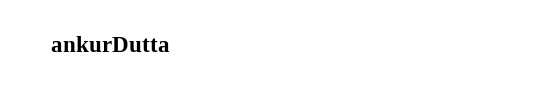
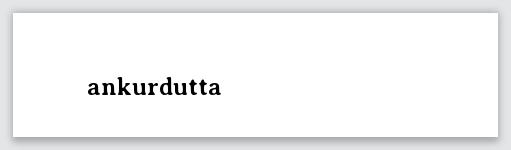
- ankurDutta
+ ankurdutta

